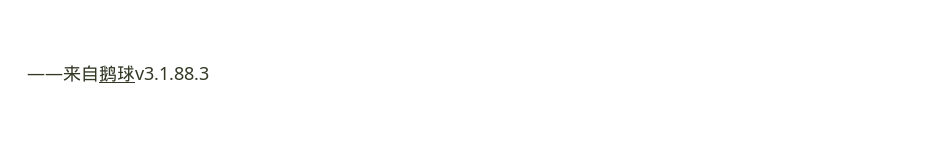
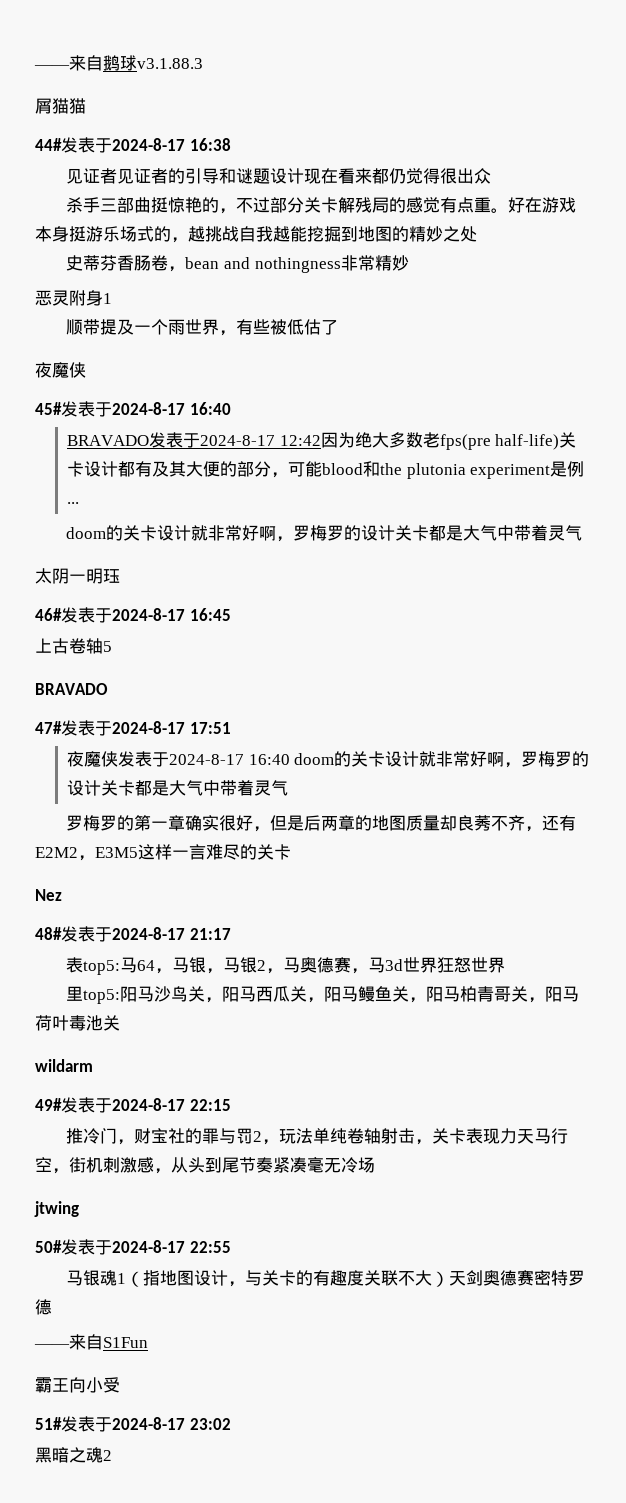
+ 屑猫猫
+ 44#发表于2024-8-17 16:38
+ 见证者见证者的引导和谜题设计现在看来都仍觉得很出众
+ 杀手三部曲挺惊艳的，不过部分关卡解残局的感觉有点重。好在游戏本身挺游乐场式的，越挑战自我越能挖掘到地图的精妙之处
+ 史蒂芬香肠卷，bean and nothingness非常精妙
+ 恶灵附身1
+ 顺带提及一个雨世界，有些被低估了
+ 夜魔侠
+ 45#发表于2024-8-17 16:40
+ BRAVADO发表于2024-8-17 12:42因为绝大多数老fps(pre half-life)关卡设计都有及其大便的部分，可能blood和the plutonia experiment是例...
+ doom的关卡设计就非常好啊，罗梅罗的设计关卡都是大气中带着灵气
+ 太阴一明珏
+ 46#发表于2024-8-17 16:45
+ 上古卷轴5
+ BRAVADO
+ 47#发表于2024-8-17 17:51
+ 夜魔侠发表于2024-8-17 16:40 doom的关卡设计就非常好啊，罗梅罗的设计关卡都是大气中带着灵气
+ 罗梅罗的第一章确实很好，但是后两章的地图质量却良莠不齐，还有E2M2，E3M5这样一言难尽的关卡
+ Nez
+ 48#发表于2024-8-17 21:17
+ 表top5:马64，马银，马银2，马奥德赛，马3d世界狂怒世界
+ 里top5:阳马沙鸟关，阳马西瓜关，阳马鳗鱼关，阳马柏青哥关，阳马荷叶毒池关
+ wildarm
+ 49#发表于2024-8-17 22:15
+ 推冷门，财宝社的罪与罚2，玩法单纯卷轴射击，关卡表现力天马行空，街机刺激感，从头到尾节奏紧凑毫无冷场
+ jtwing
+ 50#发表于2024-8-17 22:55
+ 马银魂1（指地图设计，与关卡的有趣度关联不大）天剑奥德赛密特罗德
+ ——来自S1Fun
+ 霸王向小受
+ 51#发表于2024-8-17 23:02
+ 黑暗之魂2

